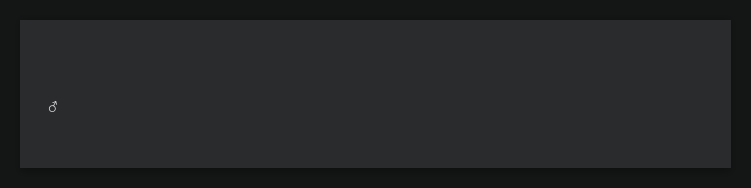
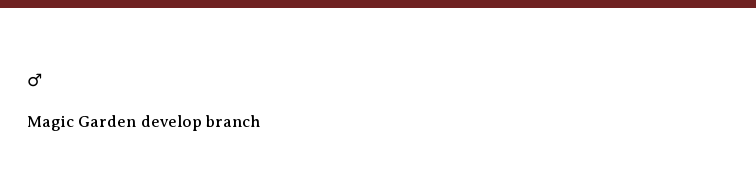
+ Magic Garden develop branch

